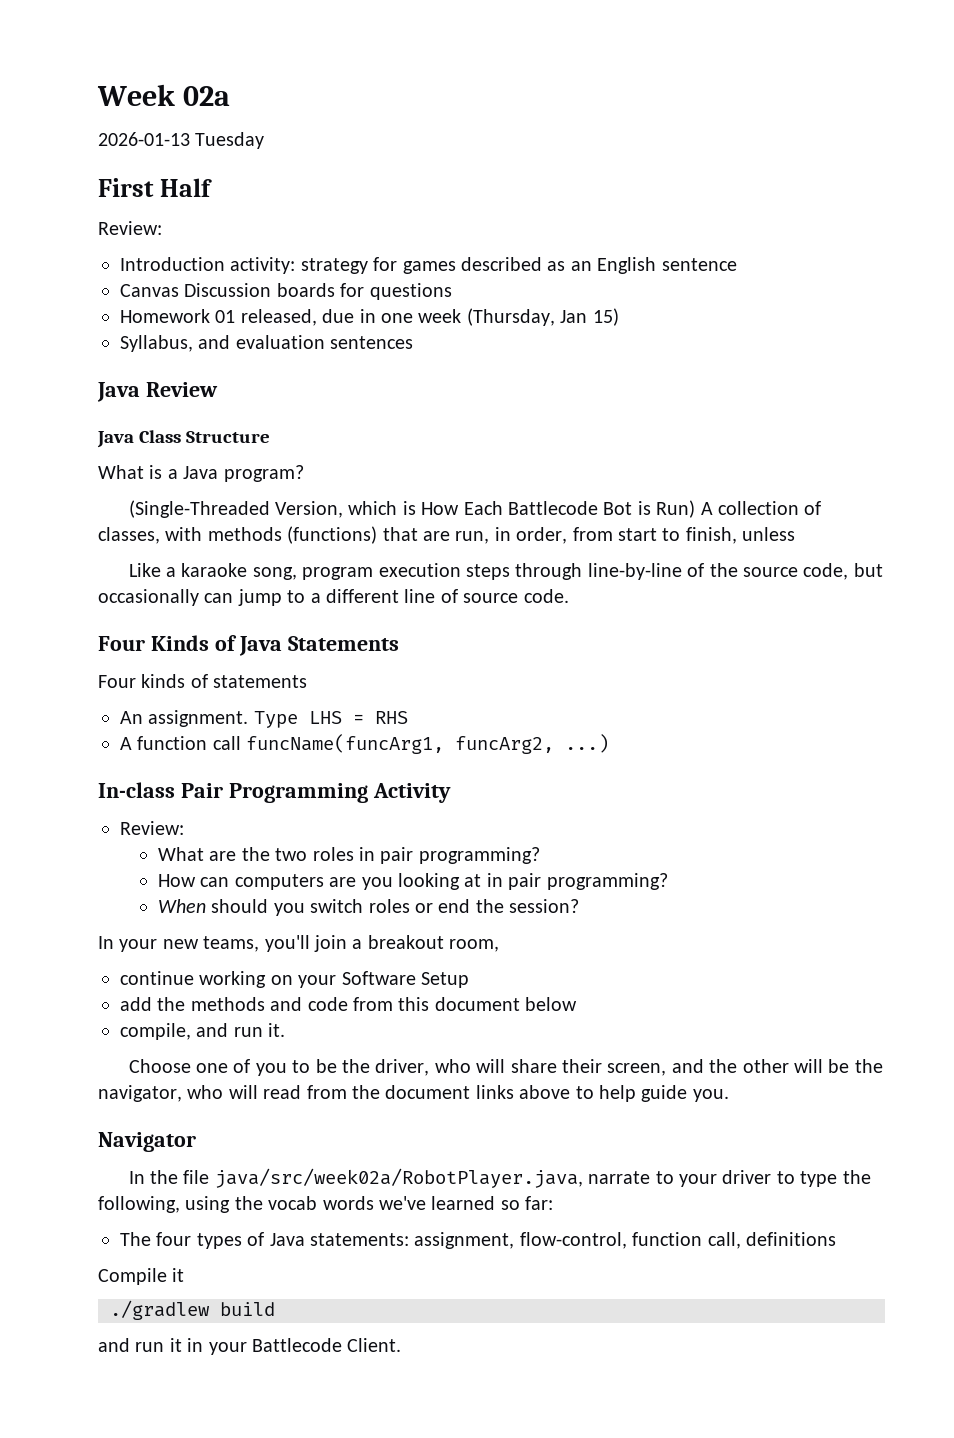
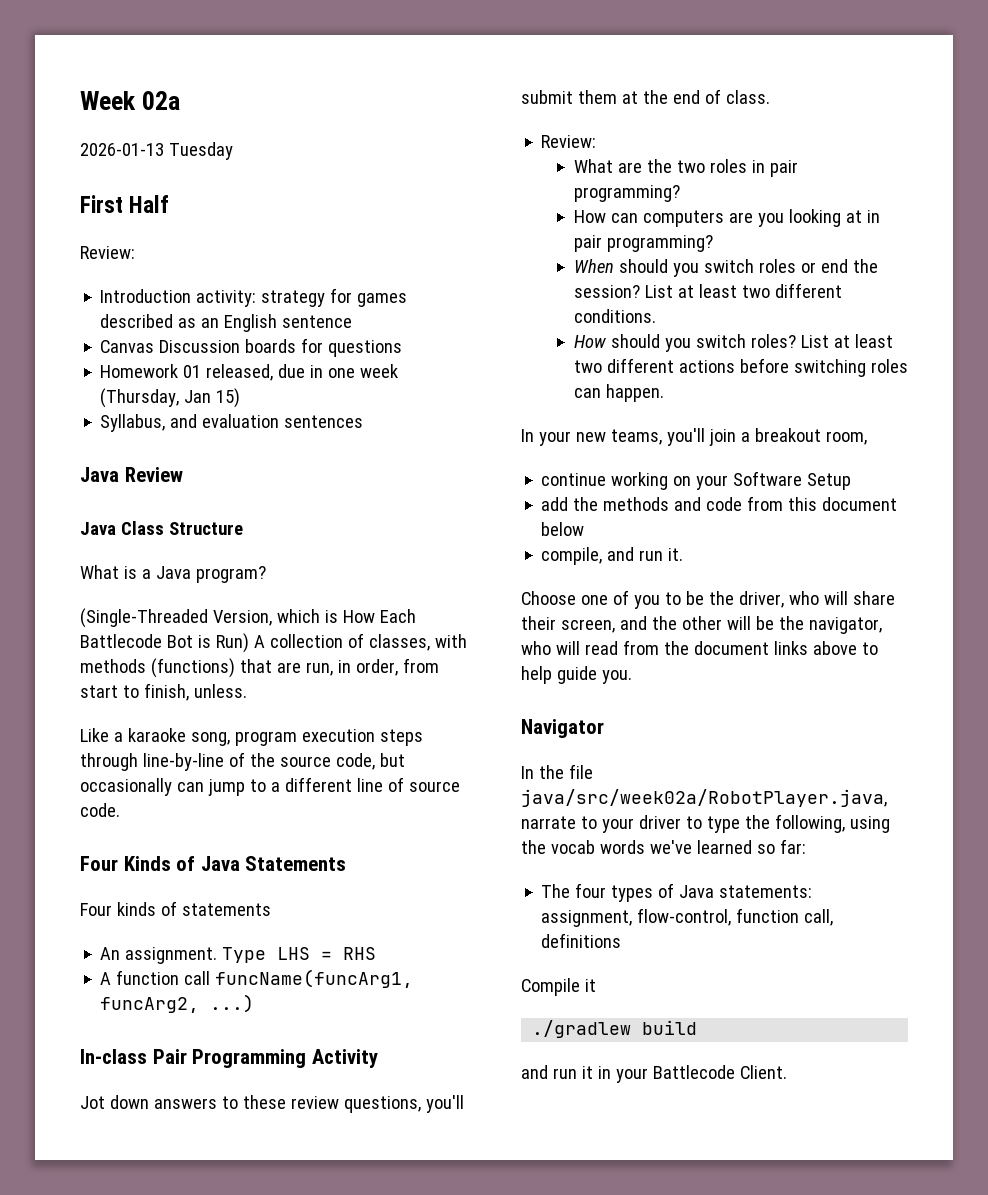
- (Single-Threaded Version, which is How Each Battlecode Bot is Run) A collection of classes, with methods (functions) that are run, in order, from start to finish, unless
+ (Single-Threaded Version, which is How Each Battlecode Bot is Run) A collection of classes, with methods (functions) that are run, in order, from start to finish, unless.
+ Jot down answers to these review questions, you'll submit them at the end of class.
+ List at least two different conditions.
+ How should you switch roles? List at least two different actions before switching roles can happen.

